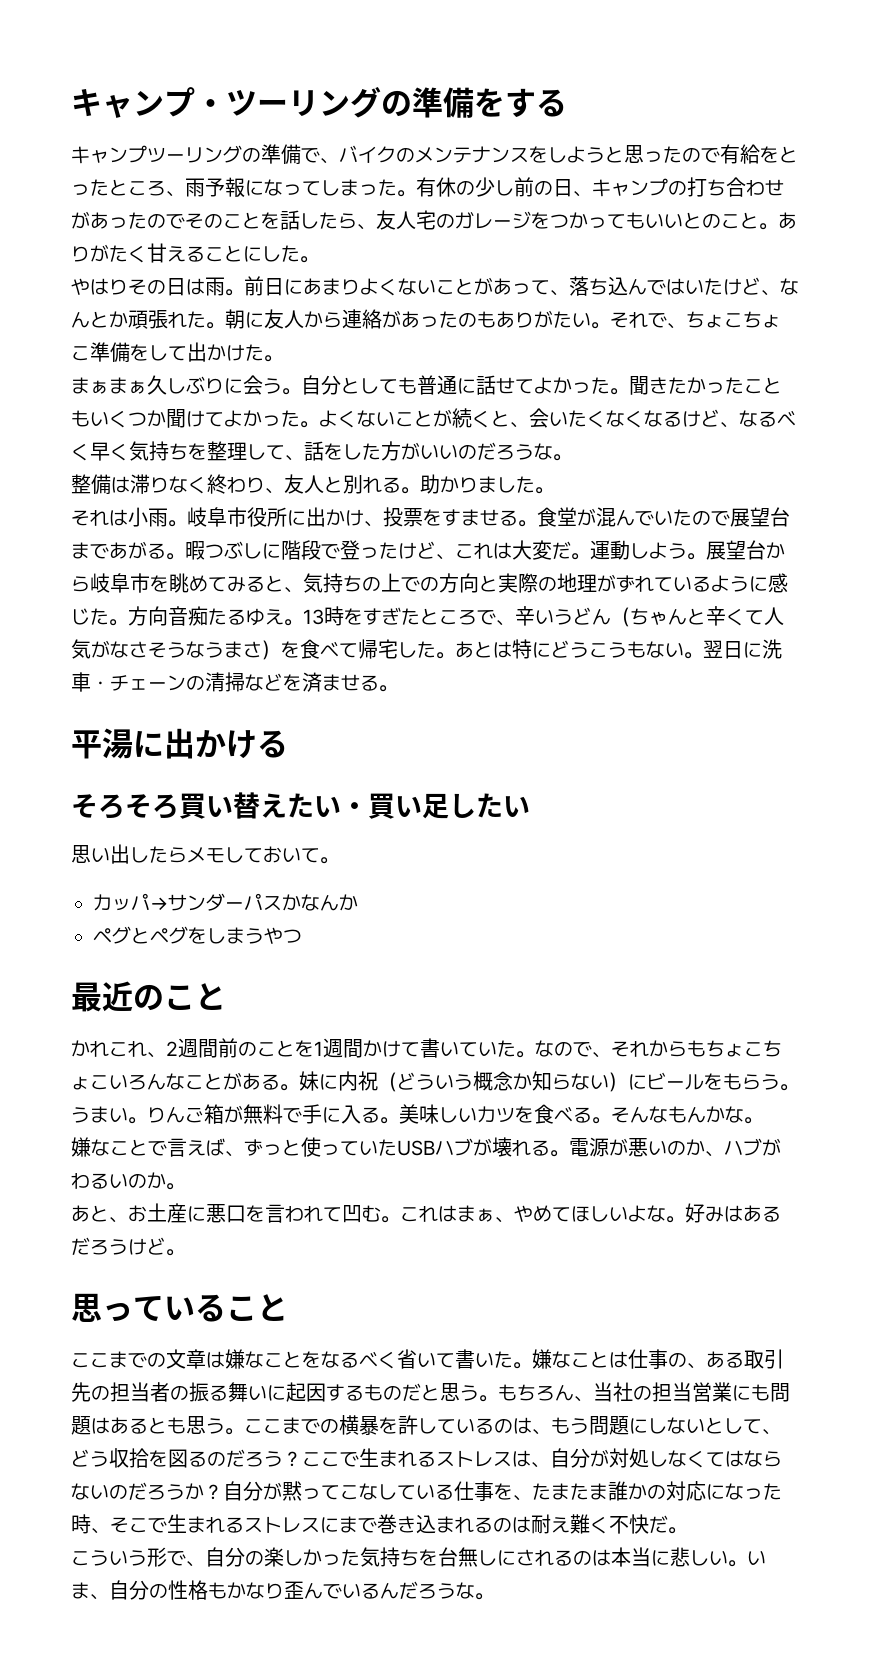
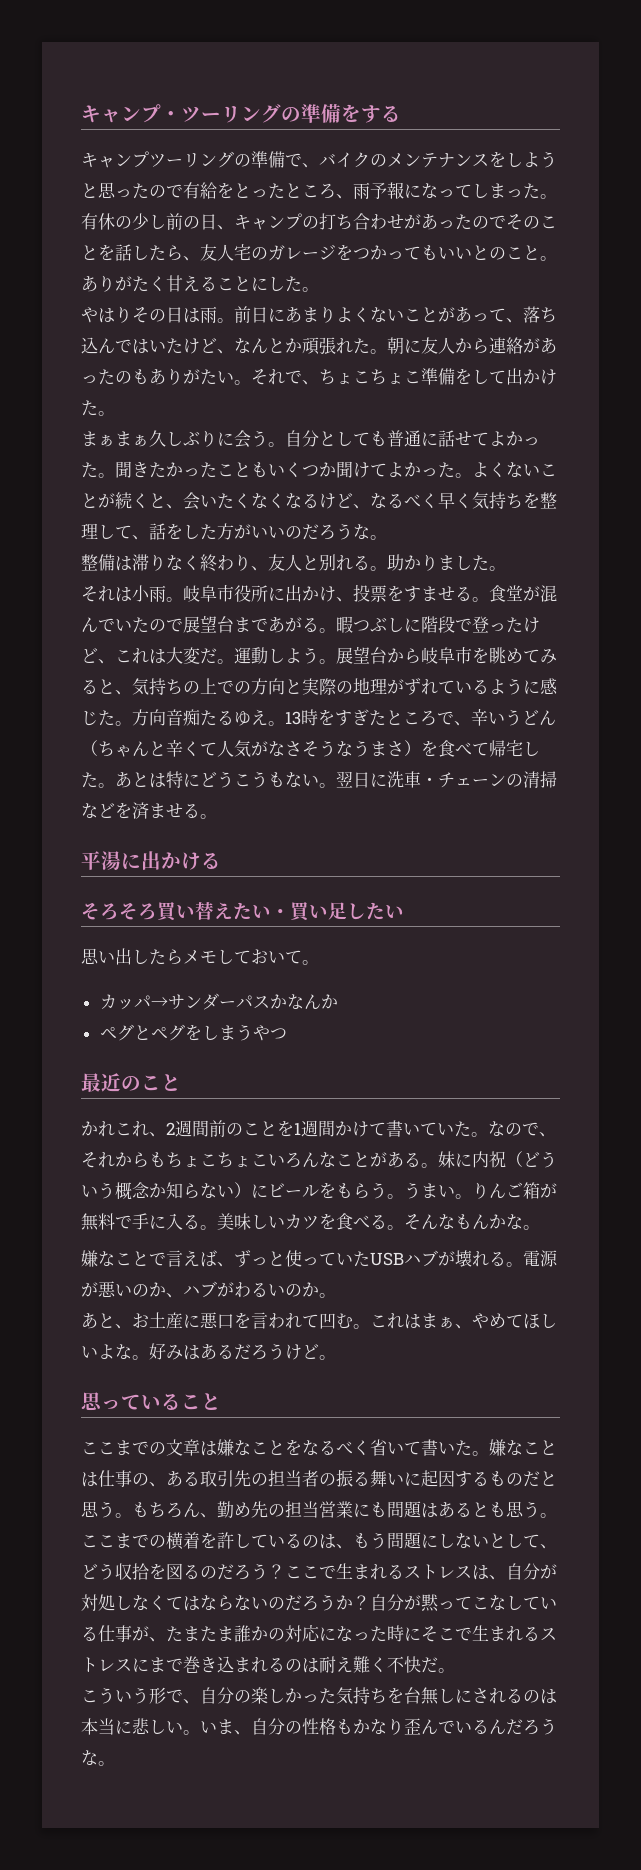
- もちろん、当社の担当営業にも問題はあるとも思う。
+ もちろん、勤め先の担当営業にも問題はあるとも思う。
- ここまでの横暴を許しているのは、もう問題にしないとして、どう収拾を図るのだろう？
+ ここまでの横着を許しているのは、もう問題にしないとして、どう収拾を図るのだろう？
- 自分が黙ってこなしている仕事を、たまたま誰かの対応になった時、そこで生まれるストレスにまで巻き込まれるのは耐え難く不快だ。
+ 自分が黙ってこなしている仕事が、たまたま誰かの対応になった時にそこで生まれるストレスにまで巻き込まれるのは耐え難く不快だ。

